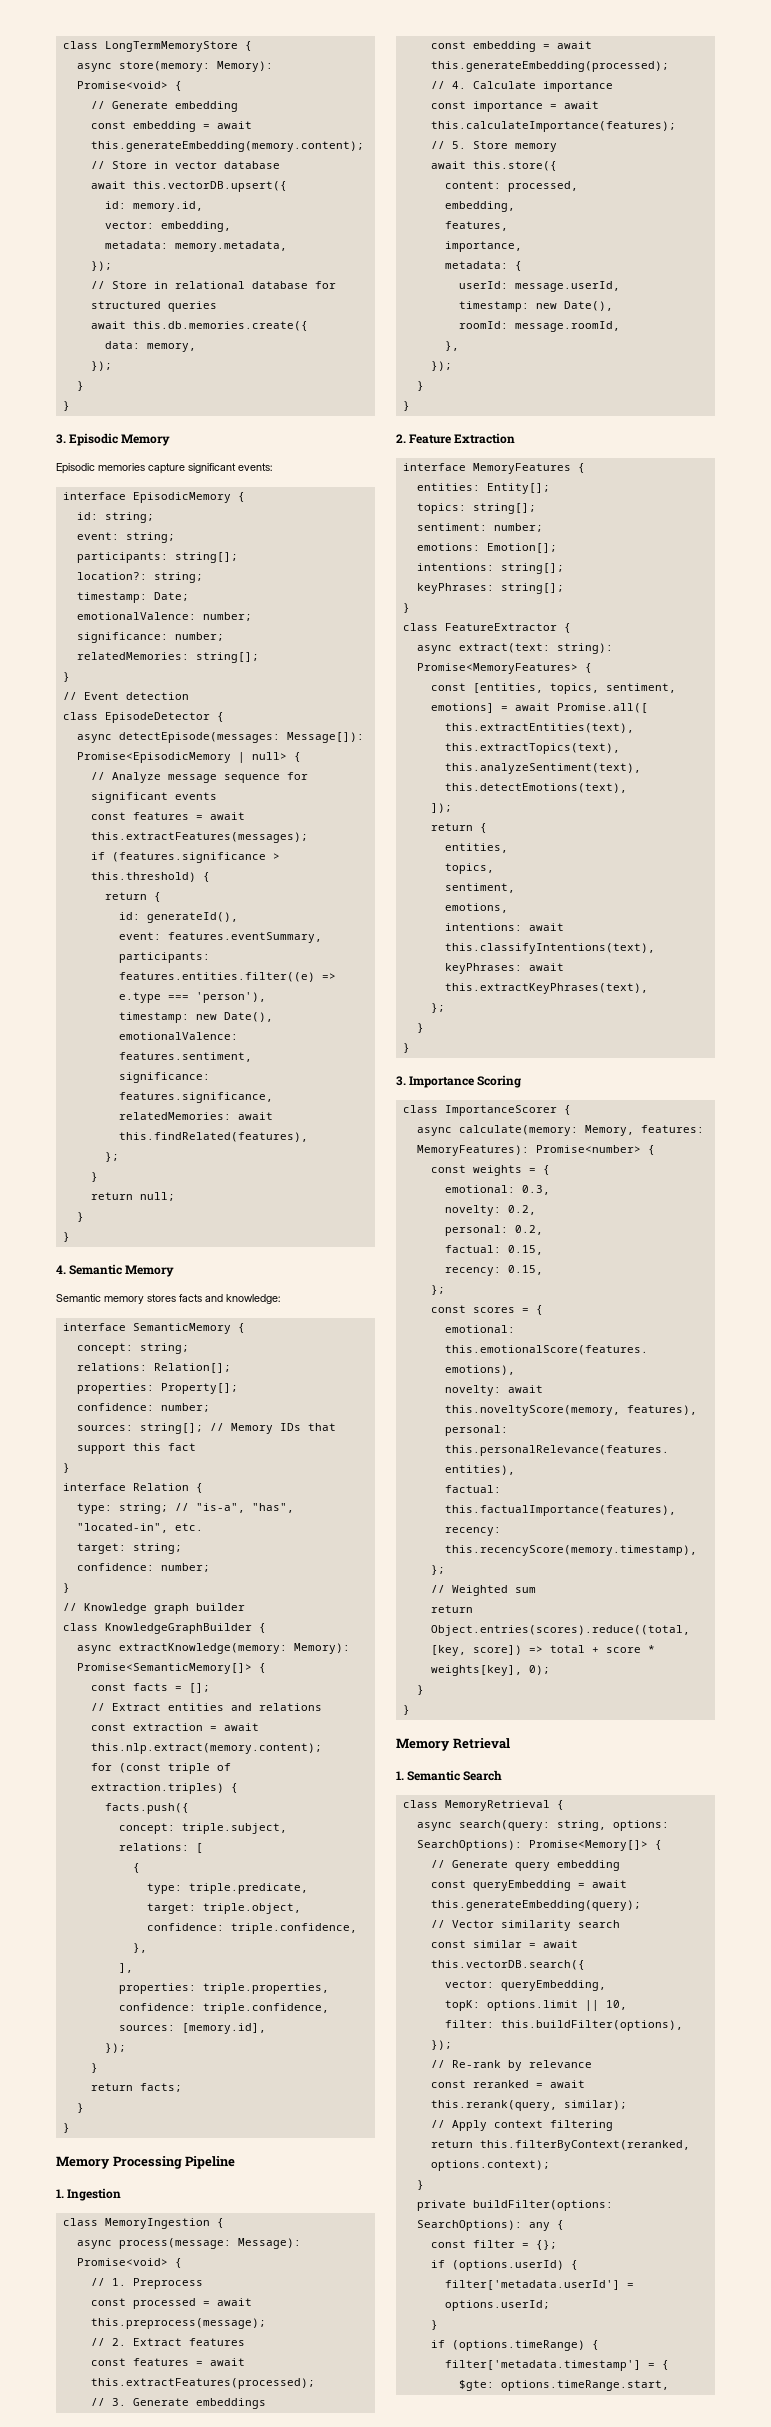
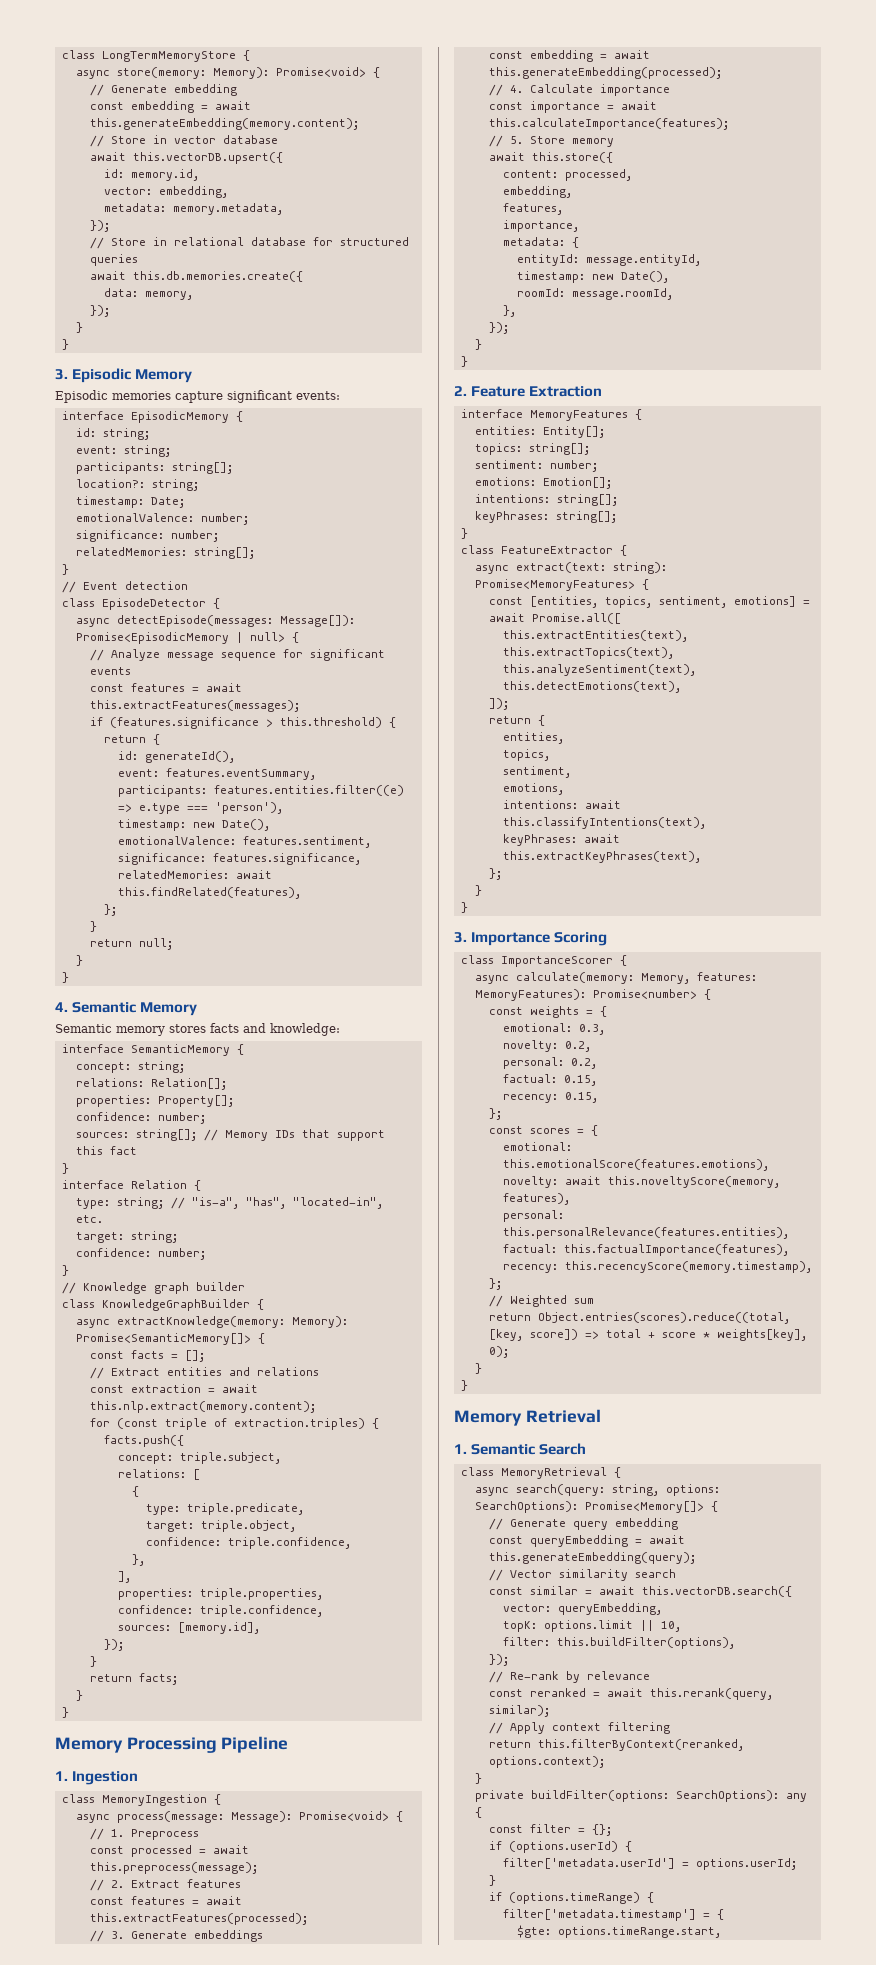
- userId: message.userId,
+ entityId: message.entityId,

